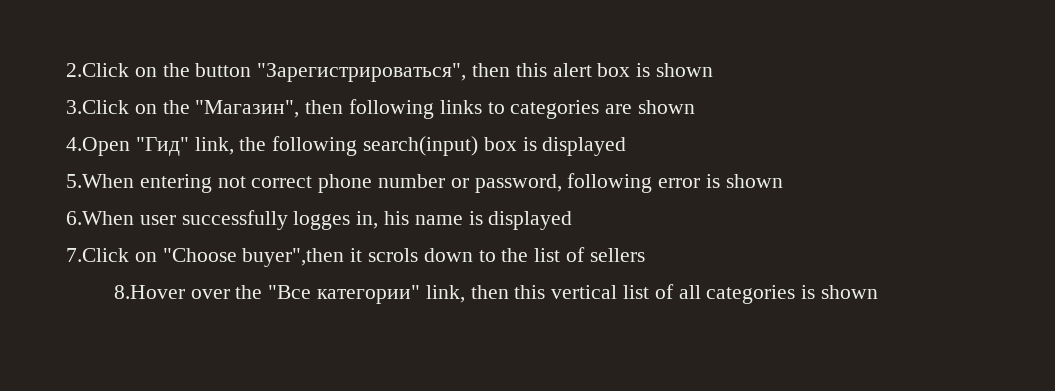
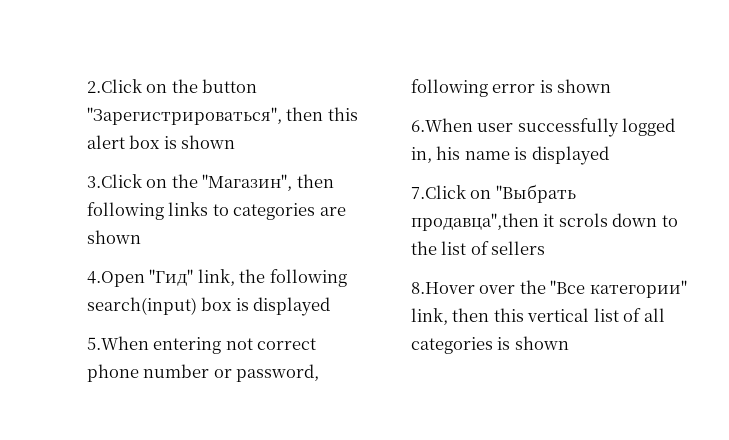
- 6.When user successfully logges in, his name is displayed
+ 6.When user successfully logged in, his name is displayed
- 7.Click on "Choose buyer",then it scrols down to the list of sellers
+ 7.Click on "Выбрать продавца",then it scrols down to the list of sellers

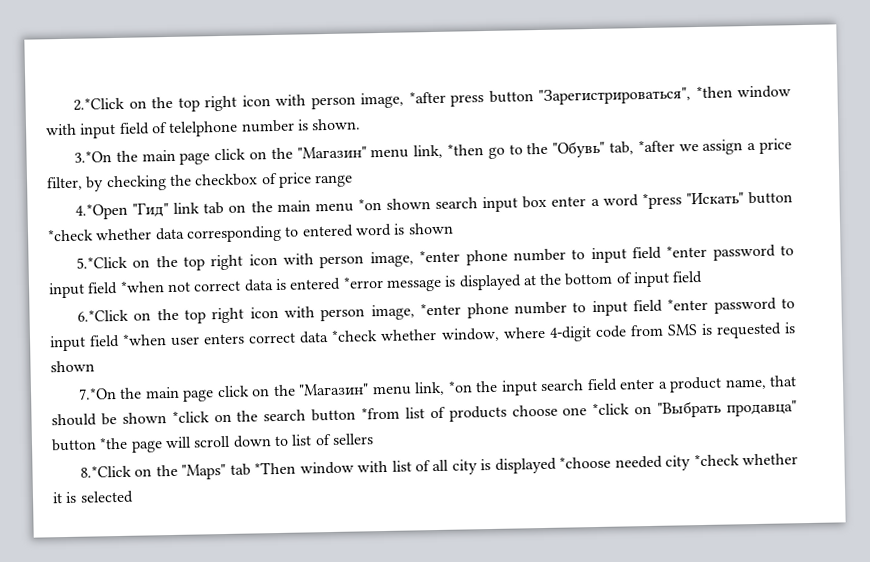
- 2.Click on the button "Зарегистрироваться", then this alert box is shown
- 3.Click on the "Maгазин", then following links to categories are shown
- 4.Open "Гид" link, the following search(input) box is displayed
- 5.When entering not correct phone number or password, following error is shown
- 6.When user successfully logged in, his name is displayed
- 7.Click on "Выбрать продавца",then it scrols down to the list of sellers
+ 2.*Click on the top right icon with person image, *after press button "Зарегистрироваться", *then window with input field of telelphone number is shown.
+ 3.*On the main page click on the "Maгазин" menu link, *then go to the "Обувь" tab, *after we assign a price filter, by checking the checkbox of price range
+ 4.*Open "Гид" link tab on the main menu *on shown search input box enter a word *press "Искать" button *check whether data corresponding to entered word is shown
+ 5.*Click on the top right icon with person image, *enter phone number to input field *enter password to input field *when not correct data is entered *error message is displayed at the bottom of input field
+ 6.*Click on the top right icon with person image, *enter phone number to input field *enter password to input field *when user enters correct data *check whether window, where 4-digit code from SMS is requested is shown
+ 7.*On the main page click on the "Maгазин" menu link, *on the input search field enter a product name, that should be shown *click on the search button *from list of products choose one *click on "Выбрать продавца" button *the page will scroll down to list of sellers
- 8.Hover over the "Все категории" link, then this vertical list of all categories is shown
+ 8.*Click on the "Maps" tab *Then window with list of all city is displayed *choose needed city *check whether it is selected

